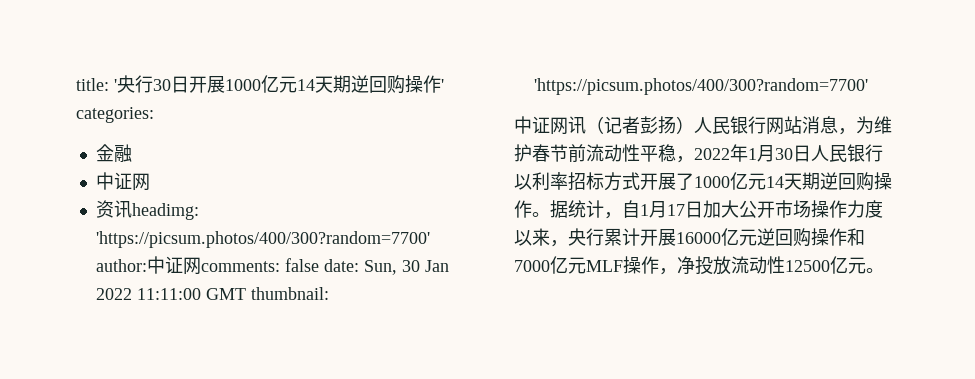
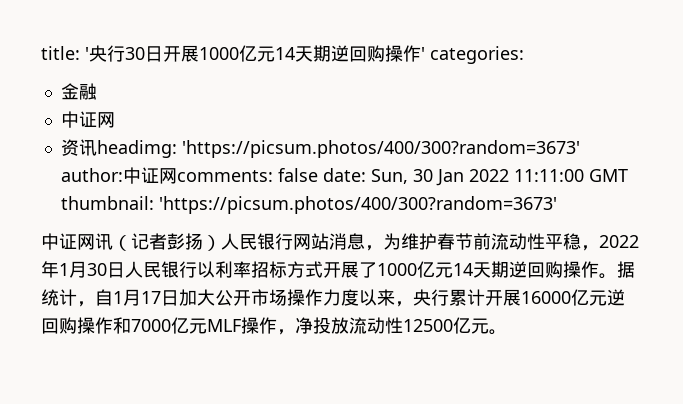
- 资讯headimg: 'https://picsum.photos/400/300?random=7700' author:中证网comments: false date: Sun, 30 Jan 2022 11:11:00 GMT thumbnail: 'https://picsum.photos/400/300?random=7700'
+ 资讯headimg: 'https://picsum.photos/400/300?random=3673' author:中证网comments: false date: Sun, 30 Jan 2022 11:11:00 GMT thumbnail: 'https://picsum.photos/400/300?random=3673'

